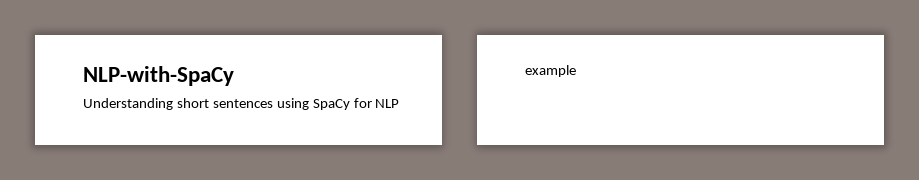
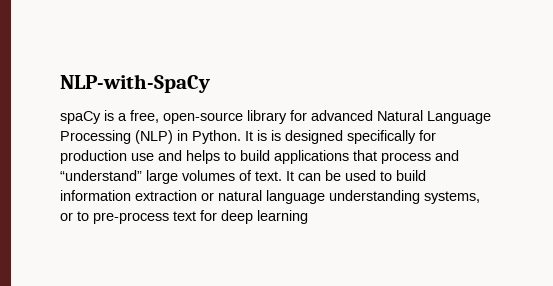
- Understanding short sentences using SpaCy for NLP example
+ spaCy is a free, open-source library for advanced Natural Language Processing (NLP) in Python. It is is designed specifically for production use and helps to build applications that process and “understand” large volumes of text. It can be used to build information extraction or natural language understanding systems, or to pre-process text for deep learning

